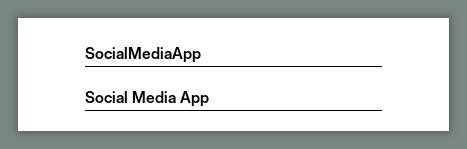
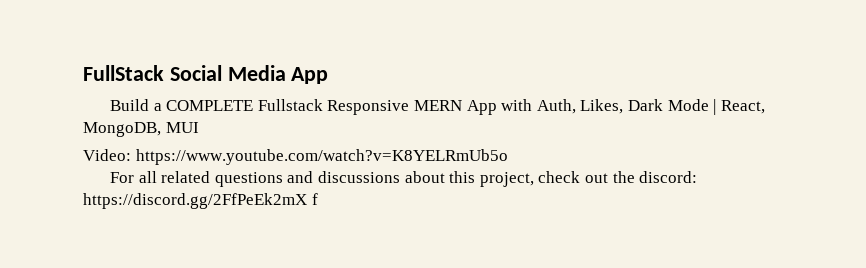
- SocialMediaApp
- Social Media App
+ FullStack Social Media App
+ Build a COMPLETE Fullstack Responsive MERN App with Auth, Likes, Dark Mode | React, MongoDB, MUI
+ Video: https://www.youtube.com/watch?v=K8YELRmUb5o
+ For all related questions and discussions about this project, check out the discord: https://discord.gg/2FfPeEk2mX f

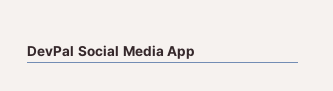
- FullStack Social Media App
+ DevPal Social Media App
- Build a COMPLETE Fullstack Responsive MERN App with Auth, Likes, Dark Mode | React, MongoDB, MUI
- Video: https://www.youtube.com/watch?v=K8YELRmUb5o
- For all related questions and discussions about this project, check out the discord: https://discord.gg/2FfPeEk2mX f

